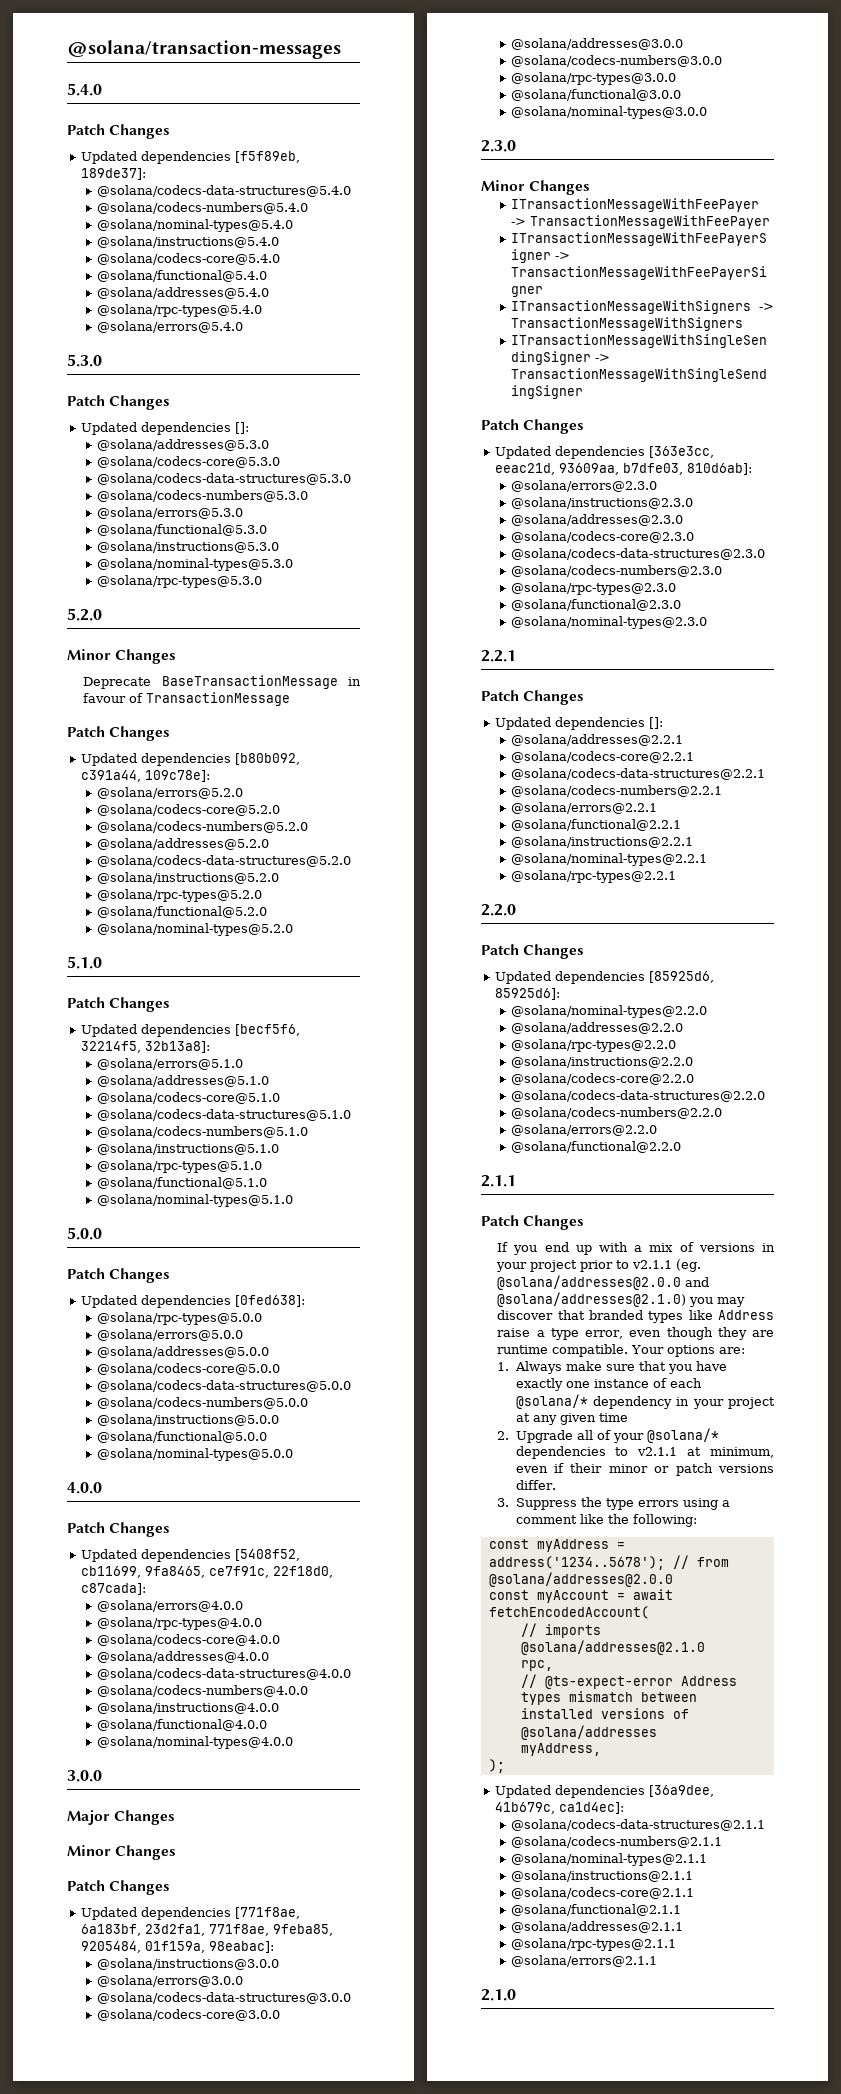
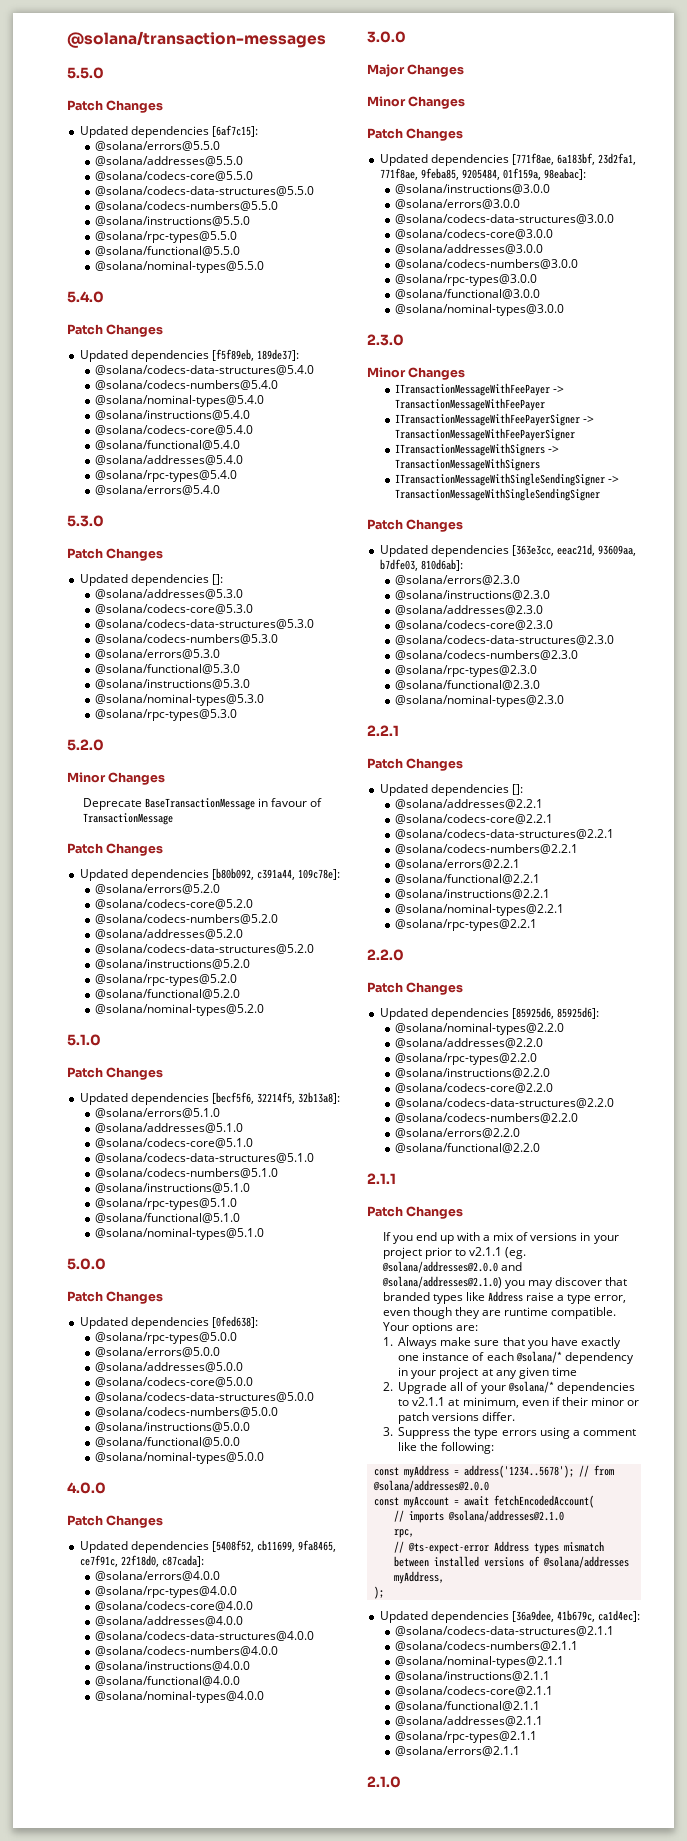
+ 5.5.0
+ Patch Changes
+ Updated dependencies [6af7c15]:
+ @solana/errors@5.5.0
+ @solana/addresses@5.5.0
+ @solana/codecs-core@5.5.0
+ @solana/codecs-data-structures@5.5.0
+ @solana/codecs-numbers@5.5.0
+ @solana/instructions@5.5.0
+ @solana/rpc-types@5.5.0
+ @solana/functional@5.5.0
+ @solana/nominal-types@5.5.0

